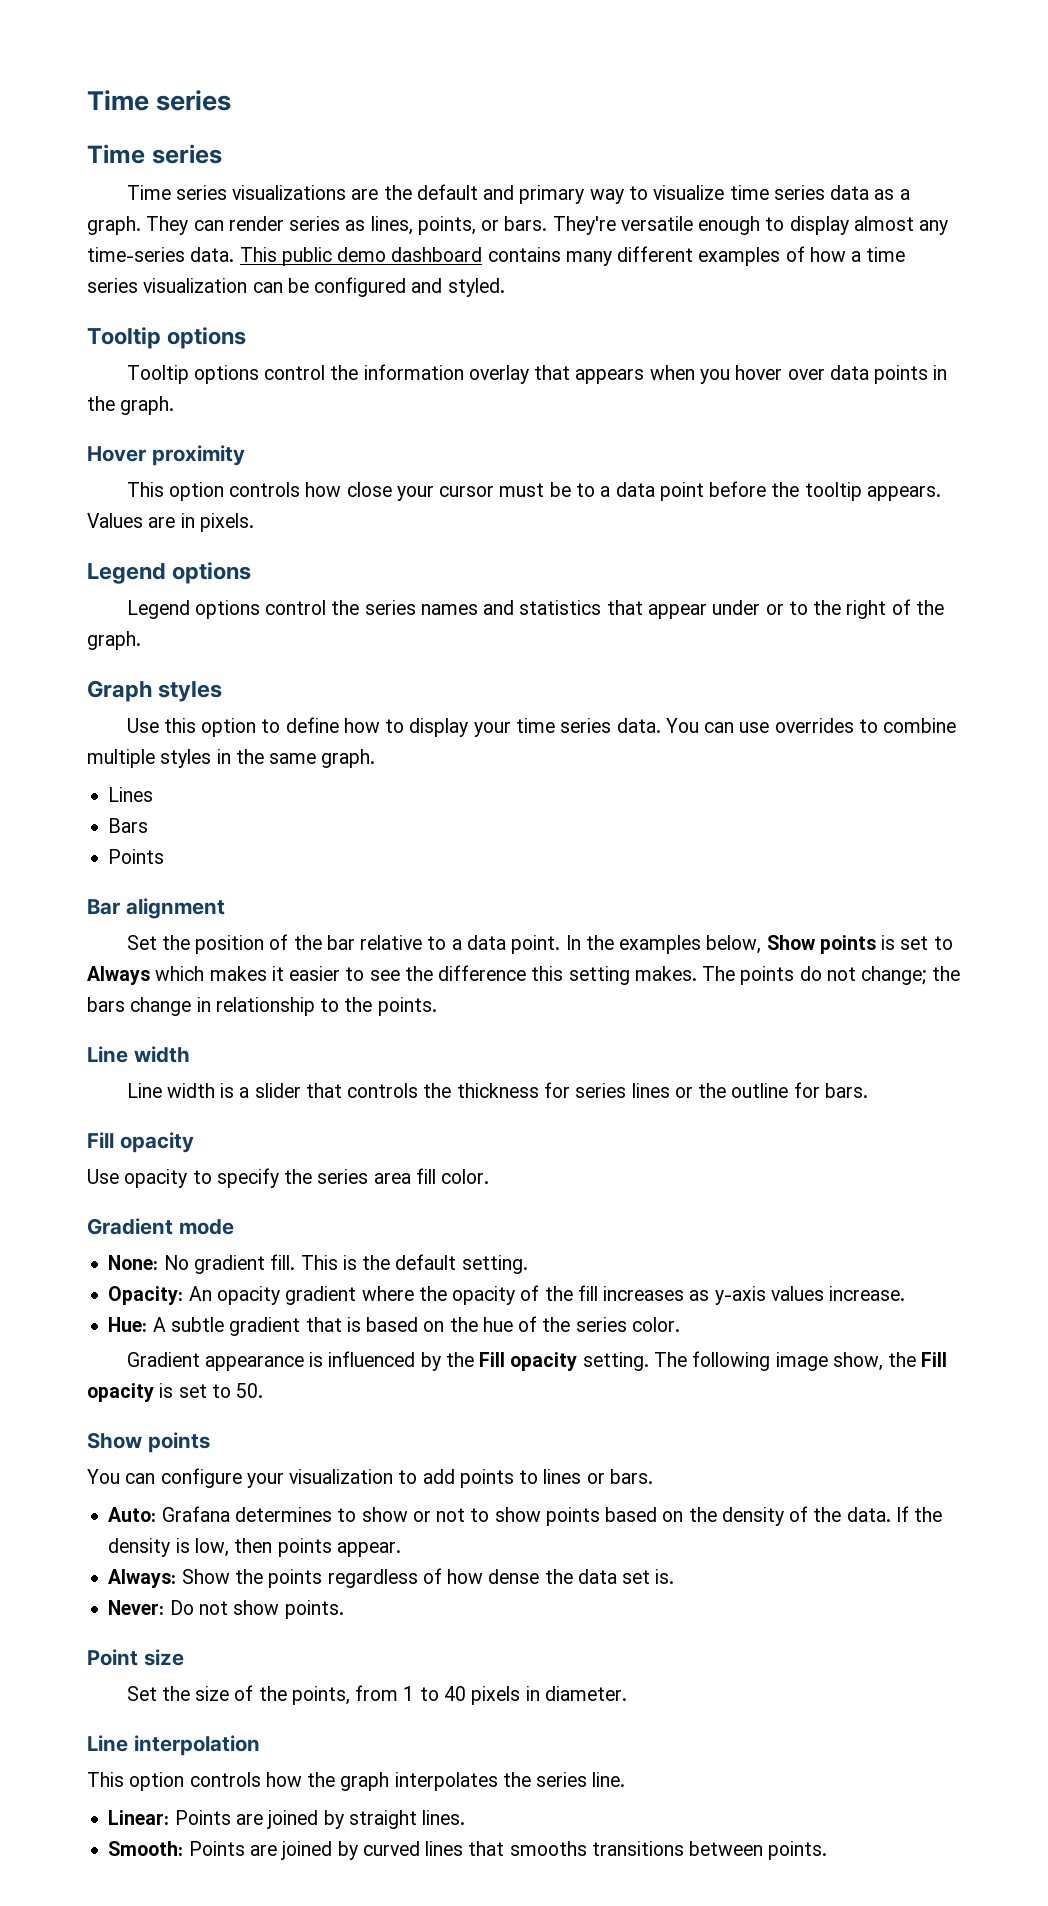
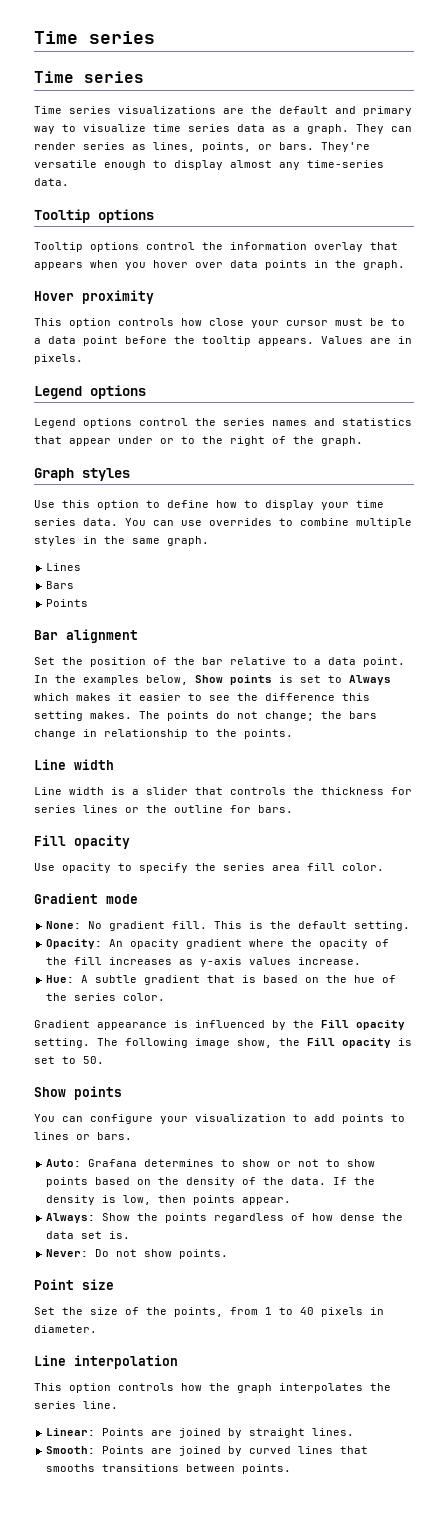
- This public demo dashboard contains many different examples of how a time series visualization can be configured and styled.

